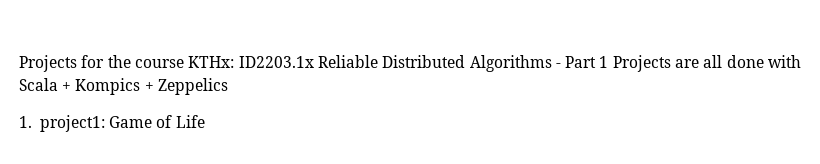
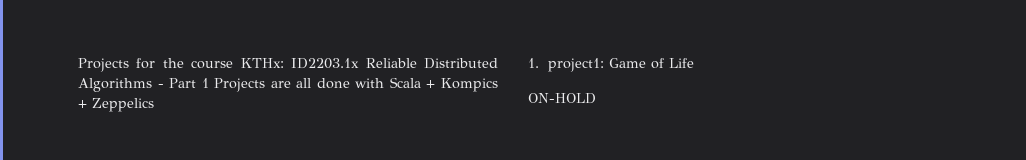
+ ON-HOLD

